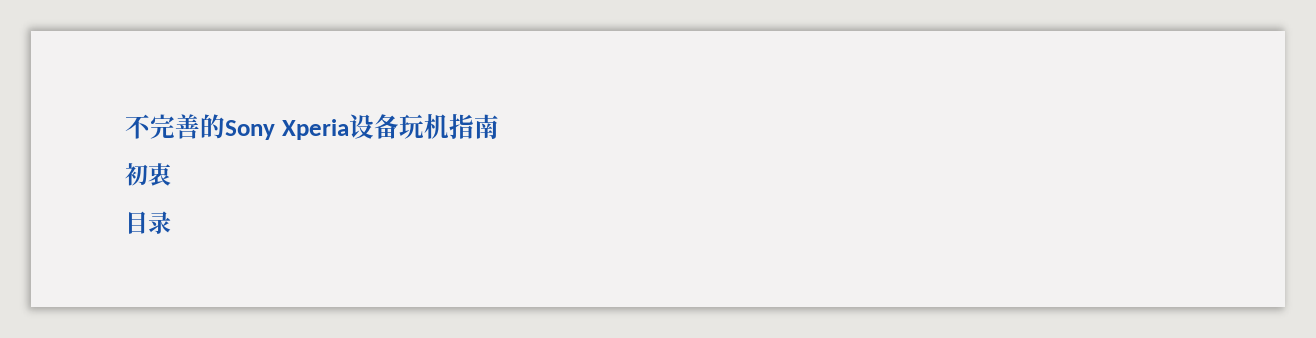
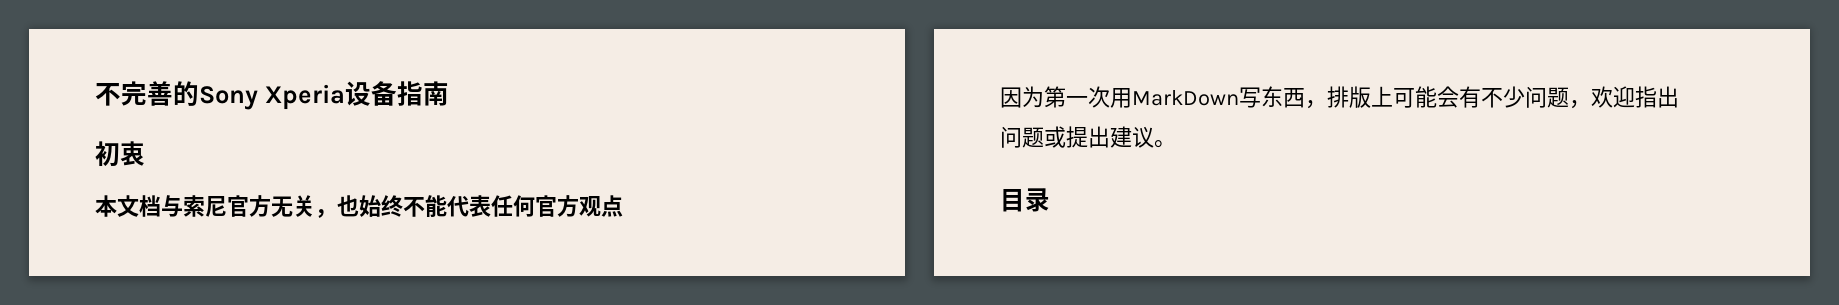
- 不完善的Sony Xperia设备玩机指南
+ 不完善的Sony Xperia设备指南
+ 本文档与索尼官方无关，也始终不能代表任何官方观点
+ 因为第一次用MarkDown写东西，排版上可能会有不少问题，欢迎指出问题或提出建议。

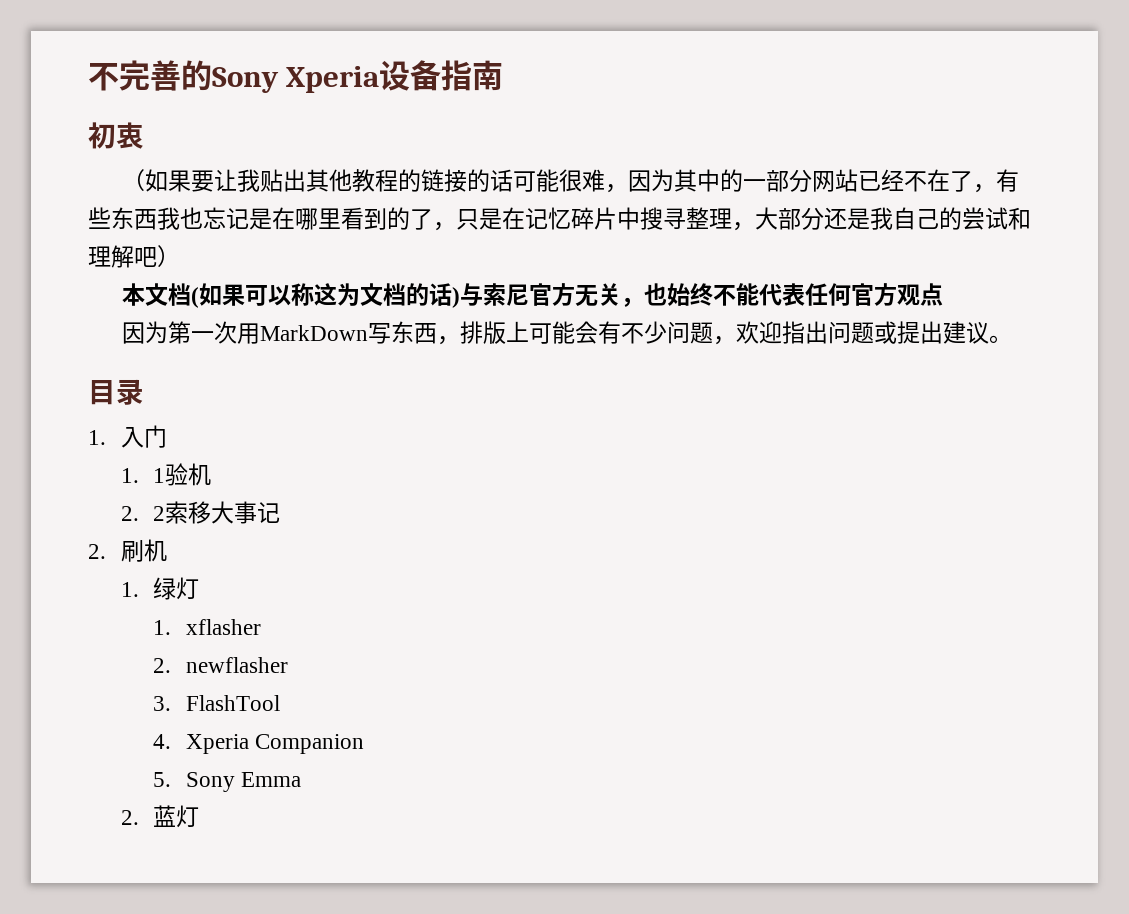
- 本文档与索尼官方无关，也始终不能代表任何官方观点
+ （如果要让我贴出其他教程的链接的话可能很难，因为其中的一部分网站已经不在了，有些东西我也忘记是在哪里看到的了，只是在记忆碎片中搜寻整理，大部分还是我自己的尝试和理解吧）
+ 本文档(如果可以称这为文档的话)与索尼官方无关，也始终不能代表任何官方观点
+ 1.入门
+ 1. 1验机
+ 2. 2索移大事记
+ 2.刷机
+ 1.绿灯
+ 1. xflasher
+ 2. newflasher
+ 3. FlashTool
+ 4. Xperia Companion
+ 5. Sony Emma
+ 2.蓝灯

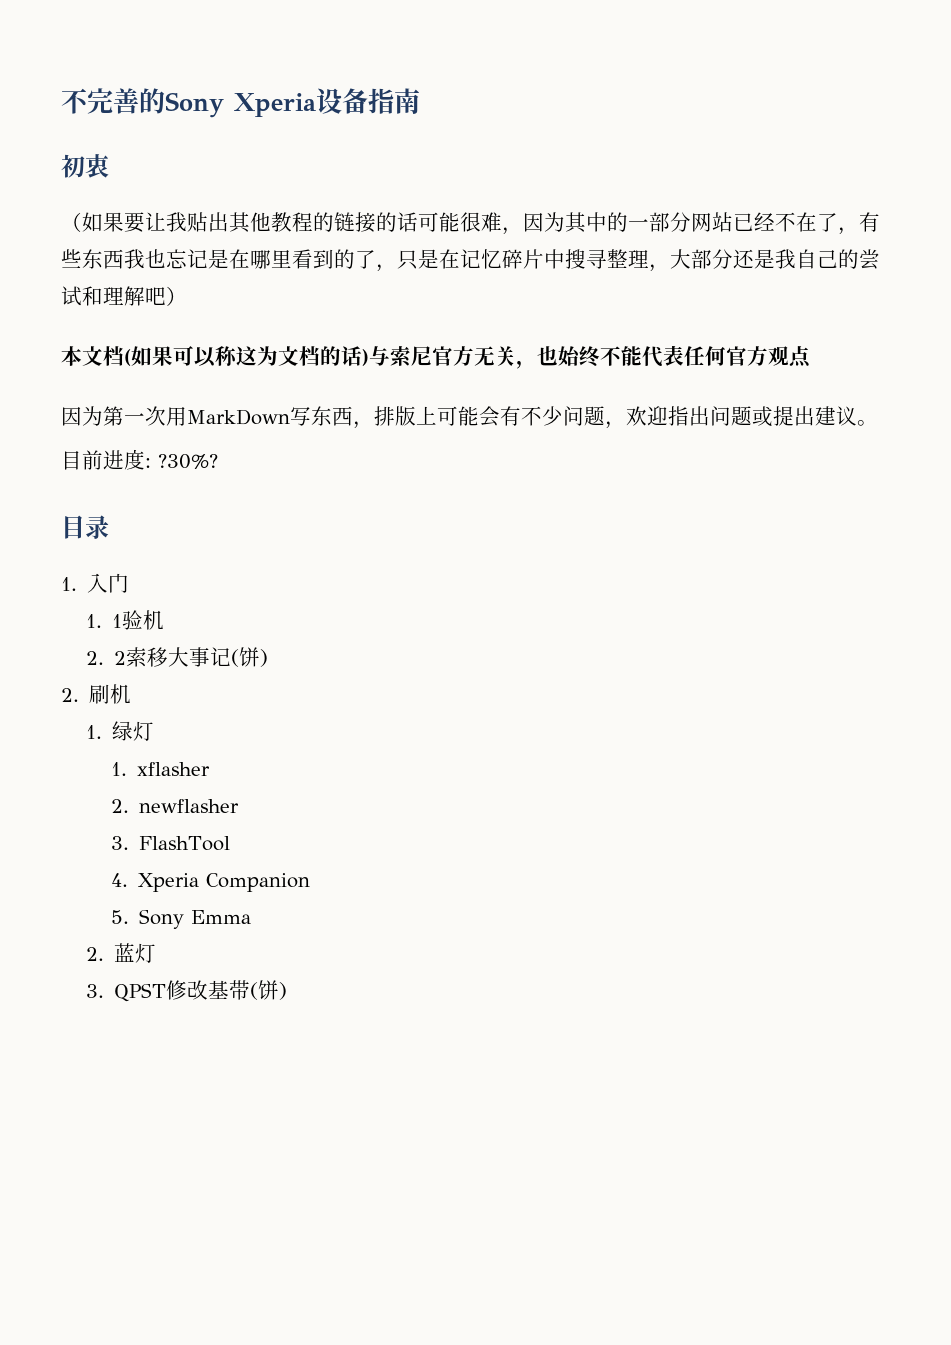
+ 目前进度: ?30%?
- 2. 2索移大事记
+ 2. 2索移大事记(饼)
+ 3. QPST修改基带(饼)

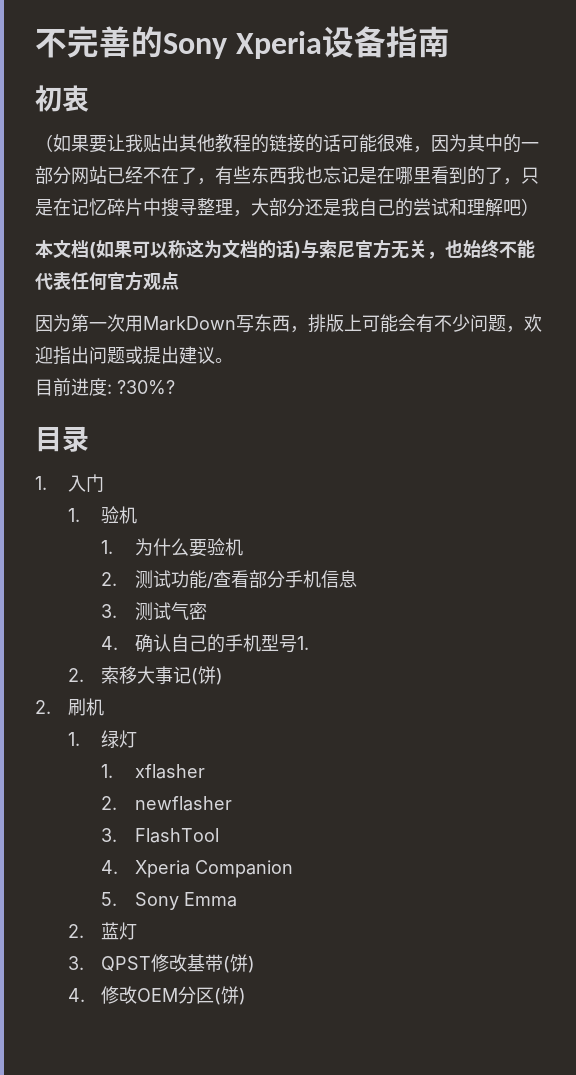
- 1. 1验机
- 2. 2索移大事记(饼)
+ 1.验机
+ 1.为什么要验机
+ 2.测试功能/查看部分手机信息
+ 3.测试气密
+ 4.确认自己的手机型号1.
+ 2.索移大事记(饼)
+ 4.修改OEM分区(饼)

